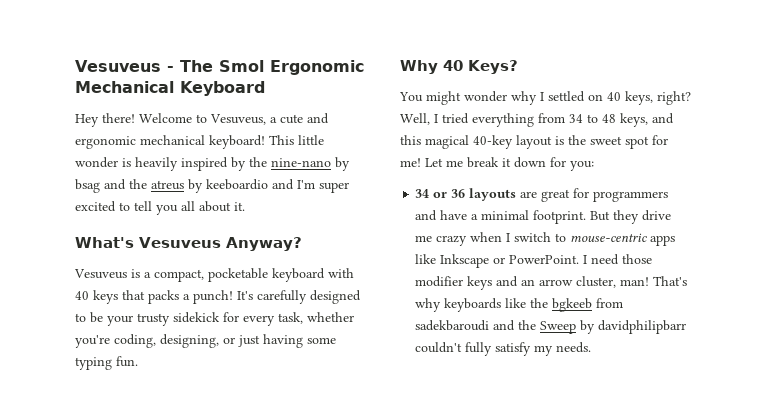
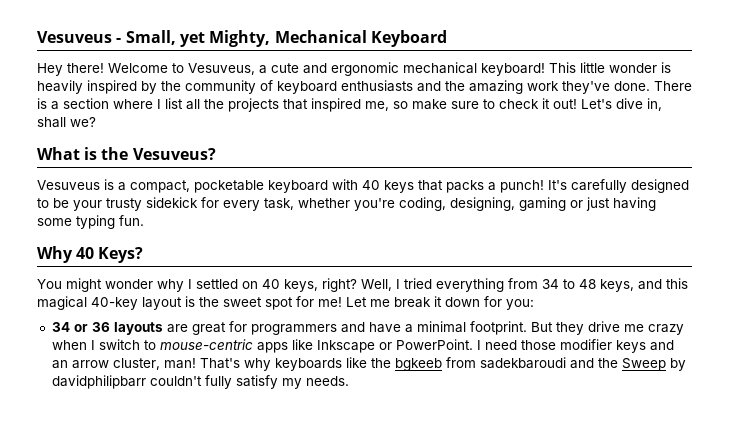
- Vesuveus - The Smol Ergonomic Mechanical Keyboard
+ Vesuveus - Small, yet Mighty, Mechanical Keyboard
- This little wonder is heavily inspired by the nine-nano by bsag and the atreus by keeboardio and I'm super excited to tell you all about it.
- What's Vesuveus Anyway?
+ This little wonder is heavily inspired by the community of keyboard enthusiasts and the amazing work they've done. There is a section where I list all the projects that inspired me, so make sure to check it out! Let's dive in, shall we?
+ What is the Vesuveus?
- It's carefully designed to be your trusty sidekick for every task, whether you're coding, designing, or just having some typing fun.
+ It's carefully designed to be your trusty sidekick for every task, whether you're coding, designing, gaming or just having some typing fun.

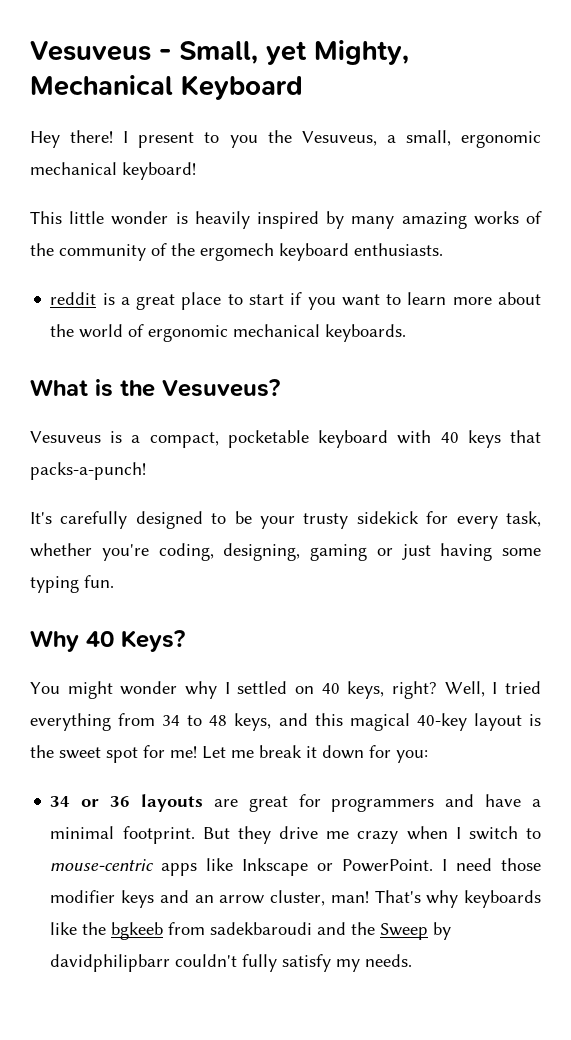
- Welcome to Vesuveus, a cute and ergonomic mechanical keyboard! This little wonder is heavily inspired by the community of keyboard enthusiasts and the amazing work they've done. There is a section where I list all the projects that inspired me, so make sure to check it out! Let's dive in, shall we?
+ I present to you the Vesuveus, a small, ergonomic mechanical keyboard!
+ This little wonder is heavily inspired by many amazing works of the community of the ergomech keyboard enthusiasts.
+ reddit is a great place to start if you want to learn more about the world of ergonomic mechanical keyboards.
- Vesuveus is a compact, pocketable keyboard with 40 keys that packs a punch! It's carefully designed to be your trusty sidekick for every task, whether you're coding, designing, gaming or just having some typing fun.
+ Vesuveus is a compact, pocketable keyboard with 40 keys that packs-a-punch!
+ It's carefully designed to be your trusty sidekick for every task, whether you're coding, designing, gaming or just having some typing fun.

